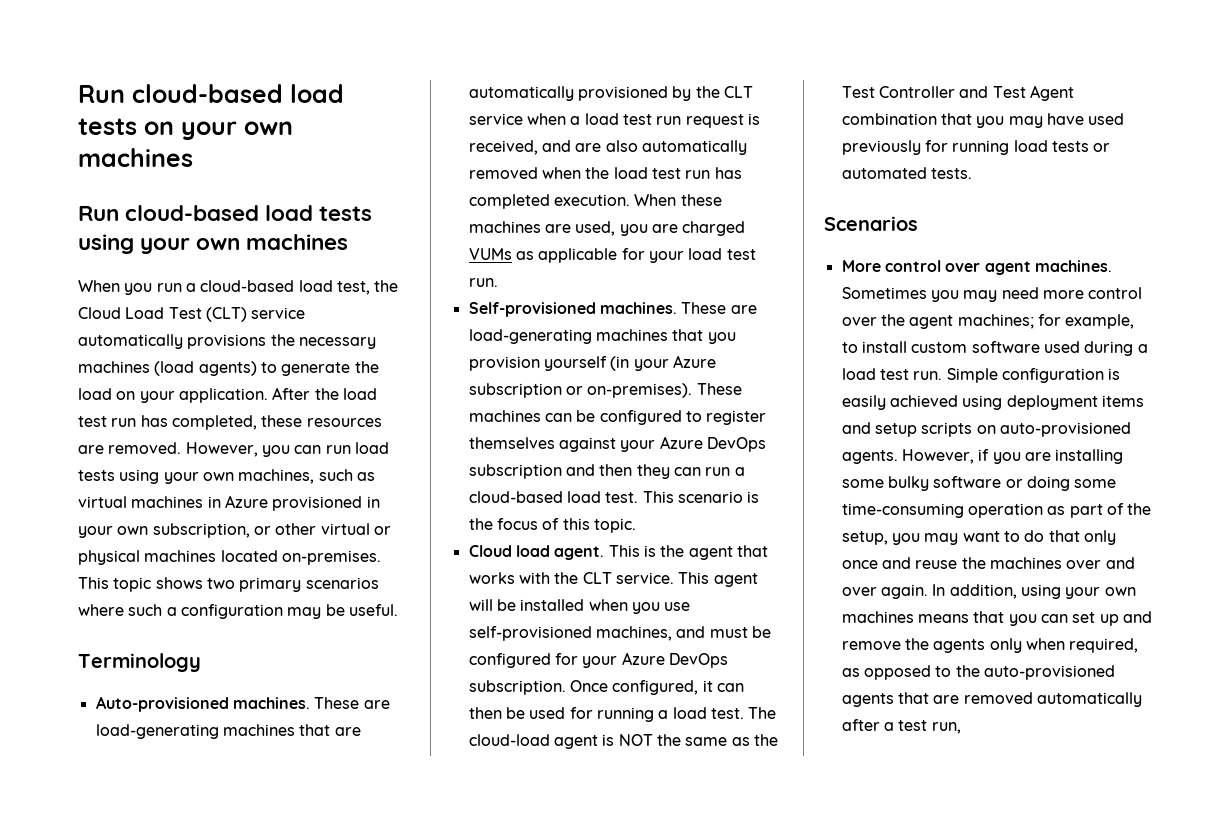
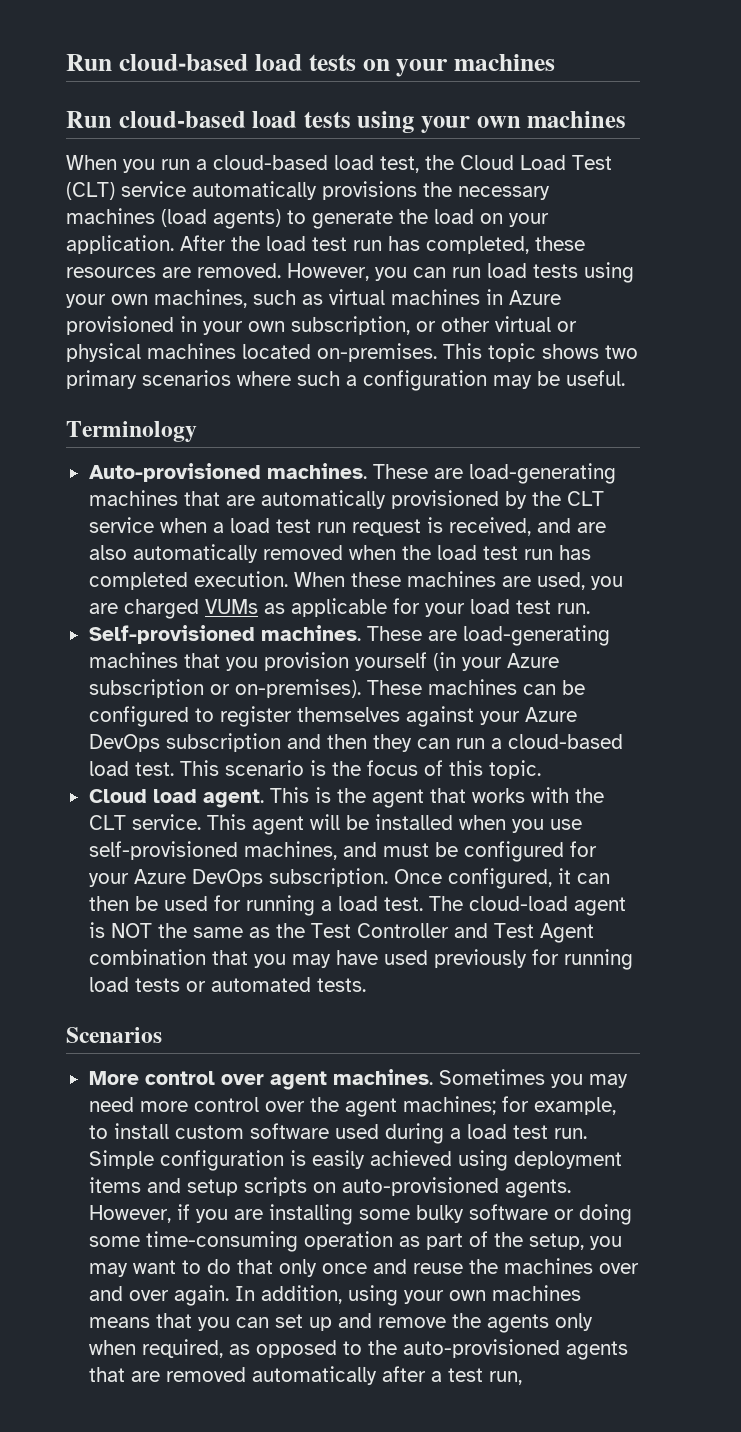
- Run cloud-based load tests on your own machines
+ Run cloud-based load tests on your machines

